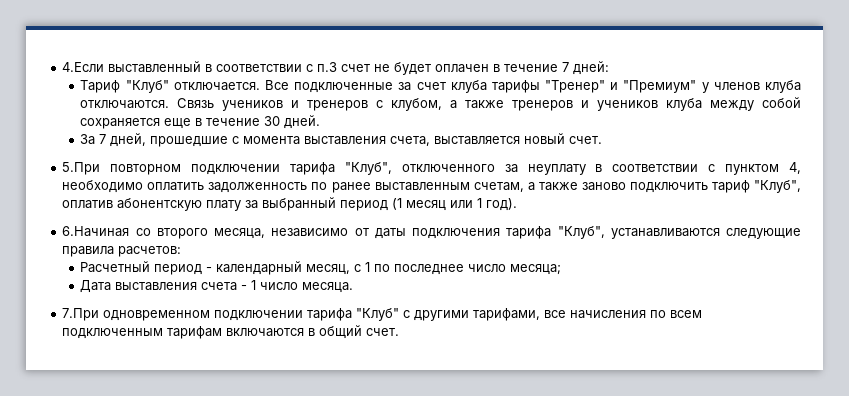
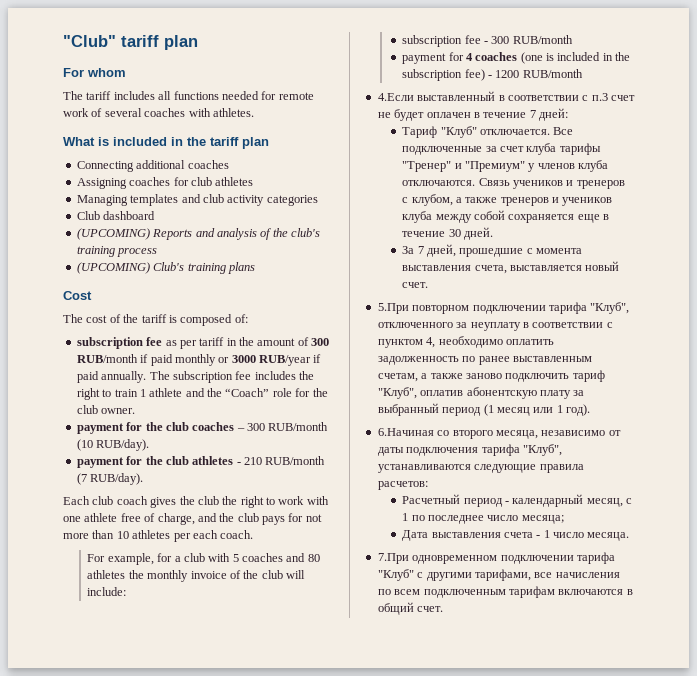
+ "Club" tariff plan
+ For whom
+ The tariff includes all functions needed for remote work of several coaches with athletes.
+ What is included in the tariff plan
+ Connecting additional coaches
+ Assigning coaches for club athletes
+ Managing templates and club activity categories
+ Club dashboard
+ (UPCOMING) Reports and analysis of the club's training process
+ (UPCOMING) Club's training plans
+ Cost
+ The cost of the tariff is composed of:
+ subscription fee as per tariff in the amount of 300 RUB/month if paid monthly or 3000 RUB/year if paid annually. The subscription fee includes the right to train 1 athlete and the “Coach” role for the club owner.
+ payment for the club coaches – 300 RUB/month (10 RUB/day).
+ payment for the club athletes - 210 RUB/month (7 RUB/day).
+ Each club coach gives the club the right to work with one athlete free of charge, and the club pays for not more than 10 athletes per each coach.
+ For example, for a club with 5 coaches and 80 athletes the monthly invoice of the club will include:
+ subscription fee - 300 RUB/month
+ payment for 4 coaches (one is included in the subscription fee) - 1200 RUB/month

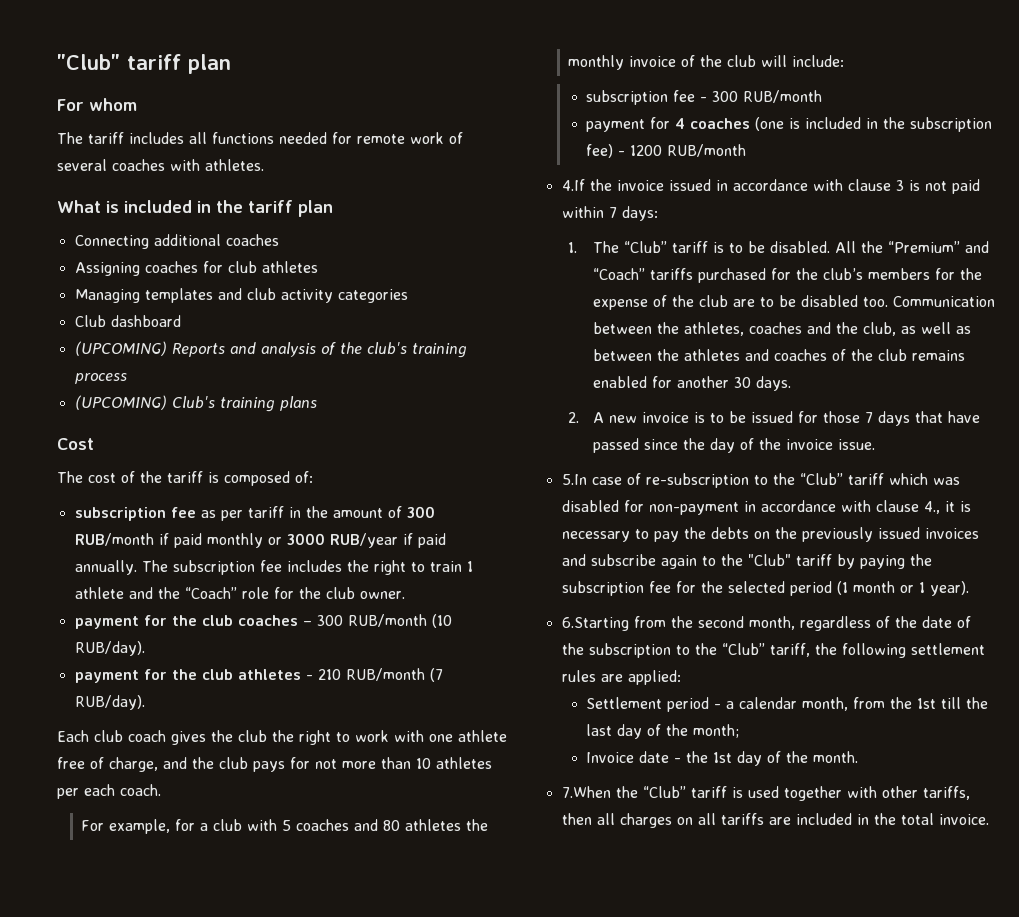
- 4.Если выставленный в соответствии с п.3 счет не будет оплачен в течение 7 дней:
- Тариф "Клуб" отключается. Все подключенные за счет клуба тарифы "Тренер" и "Премиум" у членов клуба отключаются. Связь учеников и тренеров с клубом, а также тренеров и учеников клуба между собой сохраняется еще в течение 30 дней.
- За 7 дней, прошедшие с момента выставления счета, выставляется новый счет.
- 5.При повторном подключении тарифа "Клуб", отключенного за неуплату в соответствии с пунктом 4, необходимо оплатить задолженность по ранее выставленным счетам, а также заново подключить тариф "Клуб", оплатив абонентскую плату за выбранный период (1 месяц или 1 год).
- 6.Начиная со второго месяца, независимо от даты подключения тарифа "Клуб", устанавливаются следующие правила расчетов:
- Расчетный период - календарный месяц, с 1 по последнее число месяца;
- Дата выставления счета - 1 число месяца.
- 7.При одновременном подключении тарифа "Клуб" с другими тарифами, все начисления по всем подключенным тарифам включаются в общий счет.
+ 4.If the invoice issued in accordance with clause 3 is not paid within 7 days:
+ 1. The “Club” tariff is to be disabled. All the “Premium” and “Coach” tariffs purchased for the club’s members for the expense of the club are to be disabled too. Communication between the athletes, coaches and the club, as well as between the athletes and coaches of the club remains enabled for another 30 days.
+ 2. A new invoice is to be issued for those 7 days that have passed since the day of the invoice issue.
+ 5.In case of re-subscription to the “Club” tariff which was disabled for non-payment in accordance with clause 4., it is necessary to pay the debts on the previously issued invoices and subscribe again to the "Club" tariff by paying the subscription fee for the selected period (1 month or 1 year).
+ 6.Starting from the second month, regardless of the date of the subscription to the “Club” tariff, the following settlement rules are applied:
+ Settlement period - a calendar month, from the 1st till the last day of the month;
+ Invoice date - the 1st day of the month.
+ 7.When the “Club” tariff is used together with other tariffs, then all charges on all tariffs are included in the total invoice.

